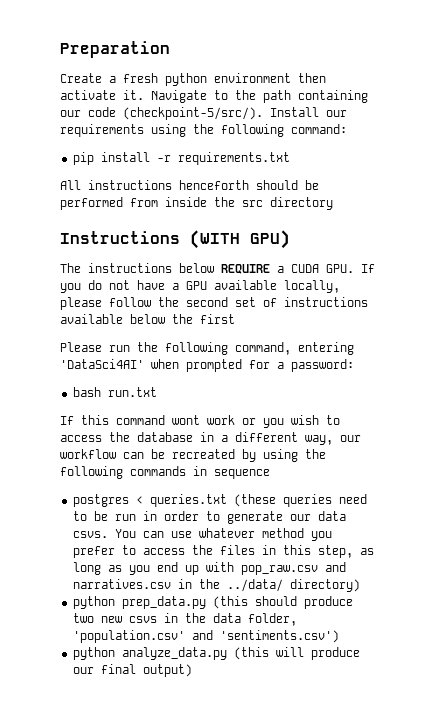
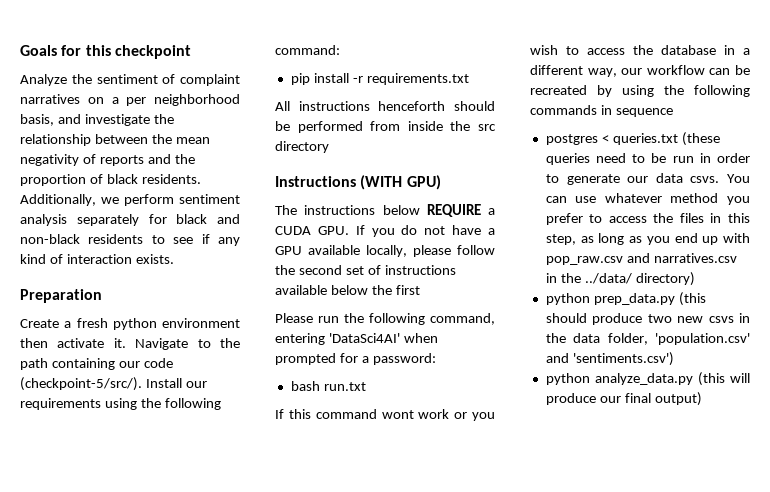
+ Goals for this checkpoint
+ Analyze the sentiment of complaint narratives on a per neighborhood basis, and investigate the relationship between the mean negativity of reports and the proportion of black residents. Additionally, we perform sentiment analysis separately for black and non-black residents to see if any kind of interaction exists.

